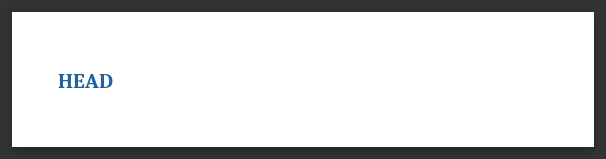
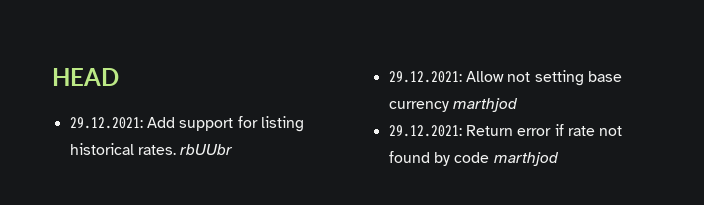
+ 29.12.2021: Add support for listing historical rates. rbUUbr
+ 29.12.2021: Allow not setting base currency marthjod
+ 29.12.2021: Return error if rate not found by code marthjod

